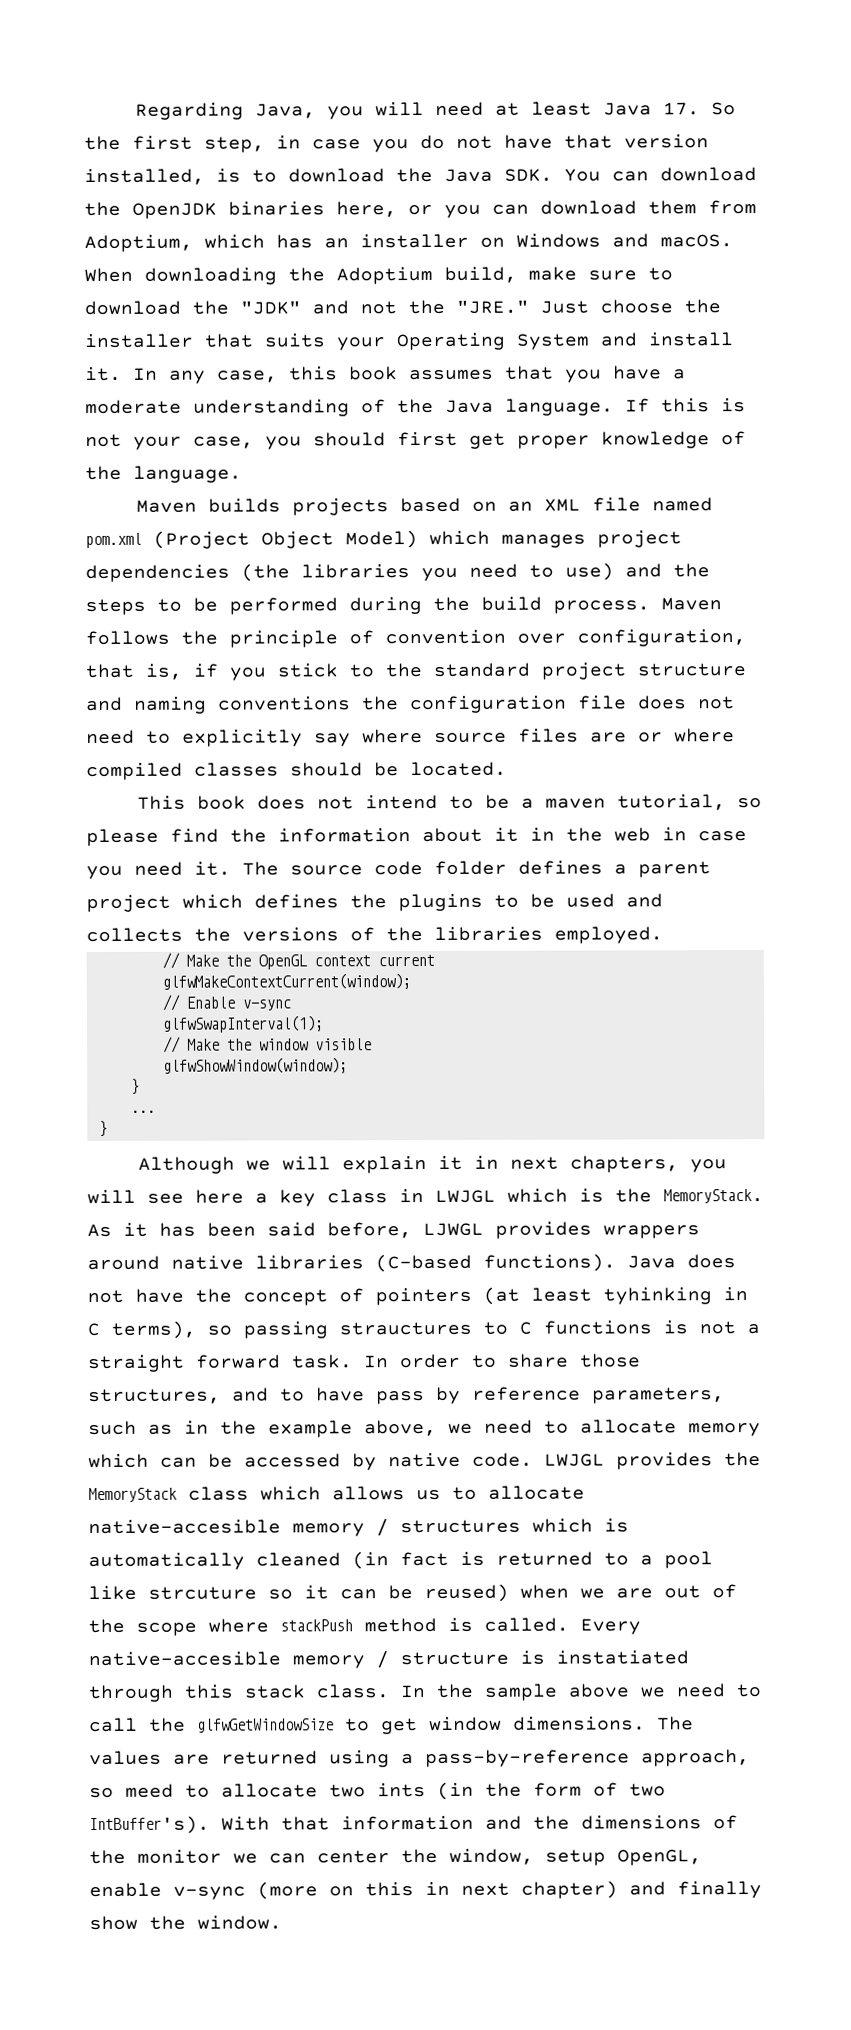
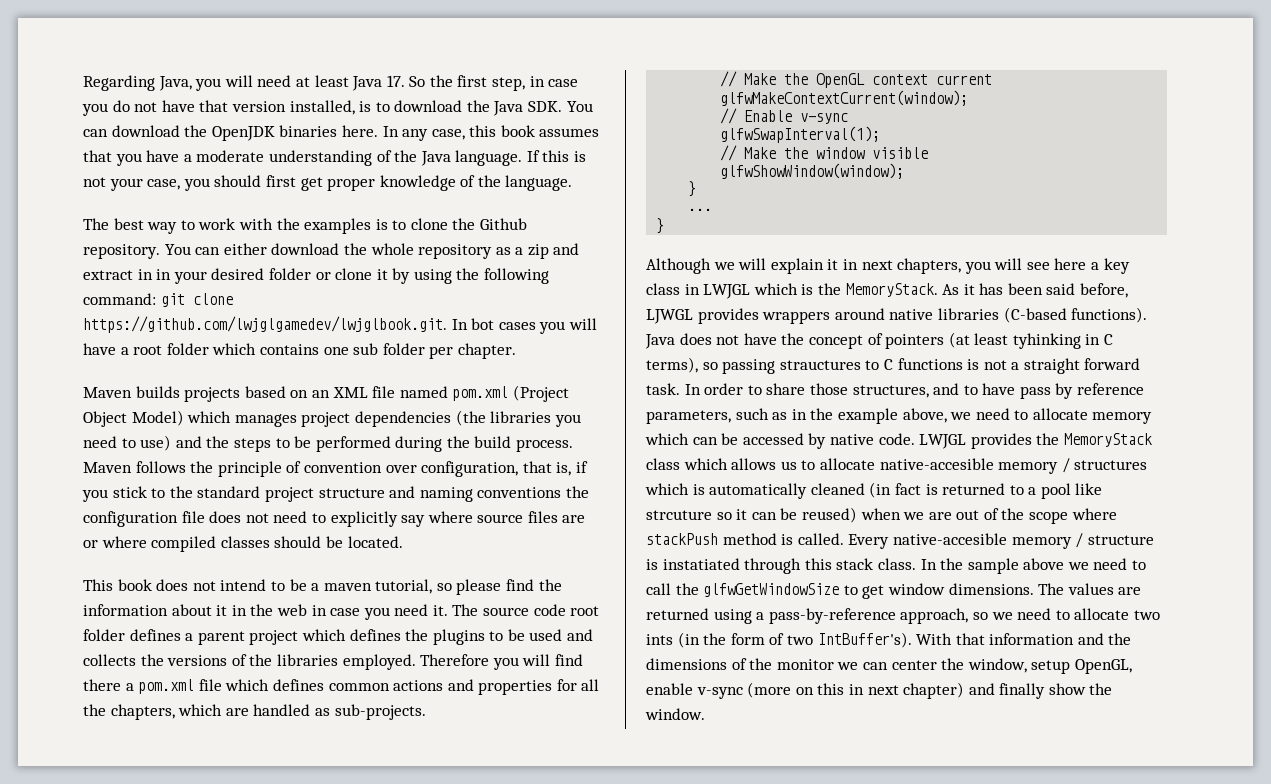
- Regarding Java, you will need at least Java 17. So the first step, in case you do not have that version installed, is to download the Java SDK. You can download the OpenJDK binaries here, or you can download them from Adoptium, which has an installer on Windows and macOS. When downloading the Adoptium build, make sure to download the "JDK" and not the "JRE." Just choose the installer that suits your Operating System and install it.
+ Regarding Java, you will need at least Java 17. So the first step, in case you do not have that version installed, is to download the Java SDK. You can download the OpenJDK binaries here.
+ The best way to work with the examples is to clone the Github repository. You can either download the whole repository as a zip and extract in in your desired folder or clone it by using the following command: git clone https://github.com/lwjglgamedev/lwjglbook.git. In bot cases you will have a root folder which contains one sub folder per chapter.
- The source code folder defines a parent project which defines the plugins to be used and collects the versions of the libraries employed.
+ The source code root folder defines a parent project which defines the plugins to be used and collects the versions of the libraries employed. Therefore you will find there a pom.xml file which defines common actions and properties for all the chapters, which are handled as sub-projects.
- The values are returned using a pass-by-reference approach, so meed to allocate two ints (in the form of two IntBuffer's).
+ The values are returned using a pass-by-reference approach, so we need to allocate two ints (in the form of two IntBuffer's).

